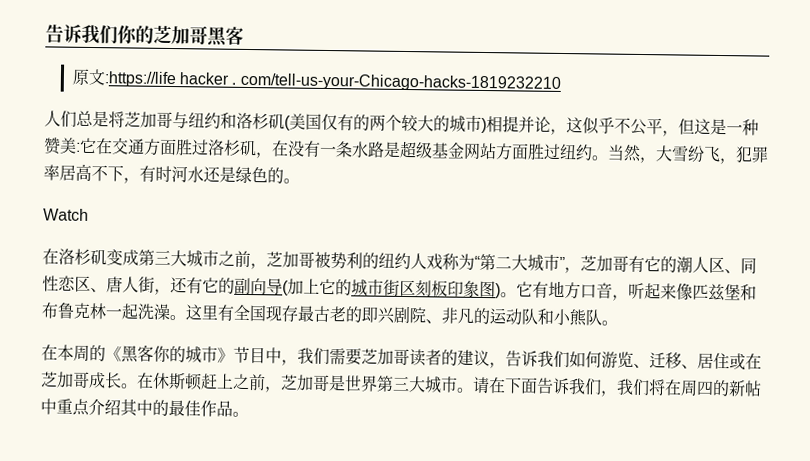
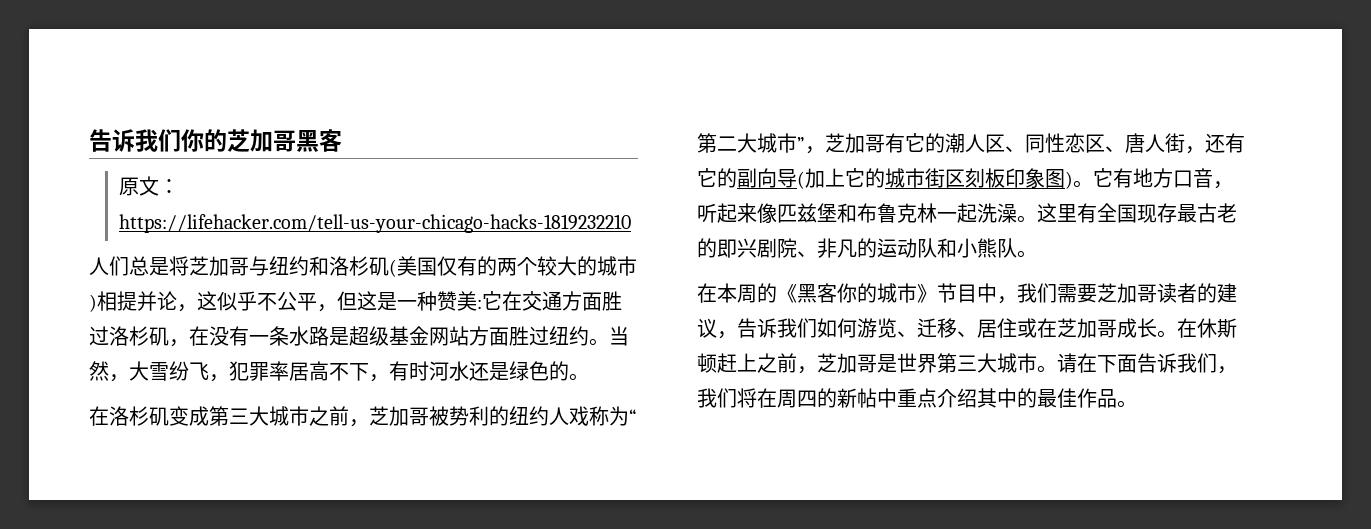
- 原文:https://life hacker . com/tell-us-your-Chicago-hacks-1819232210
+ 原文：https://lifehacker.com/tell-us-your-chicago-hacks-1819232210
- Watch

